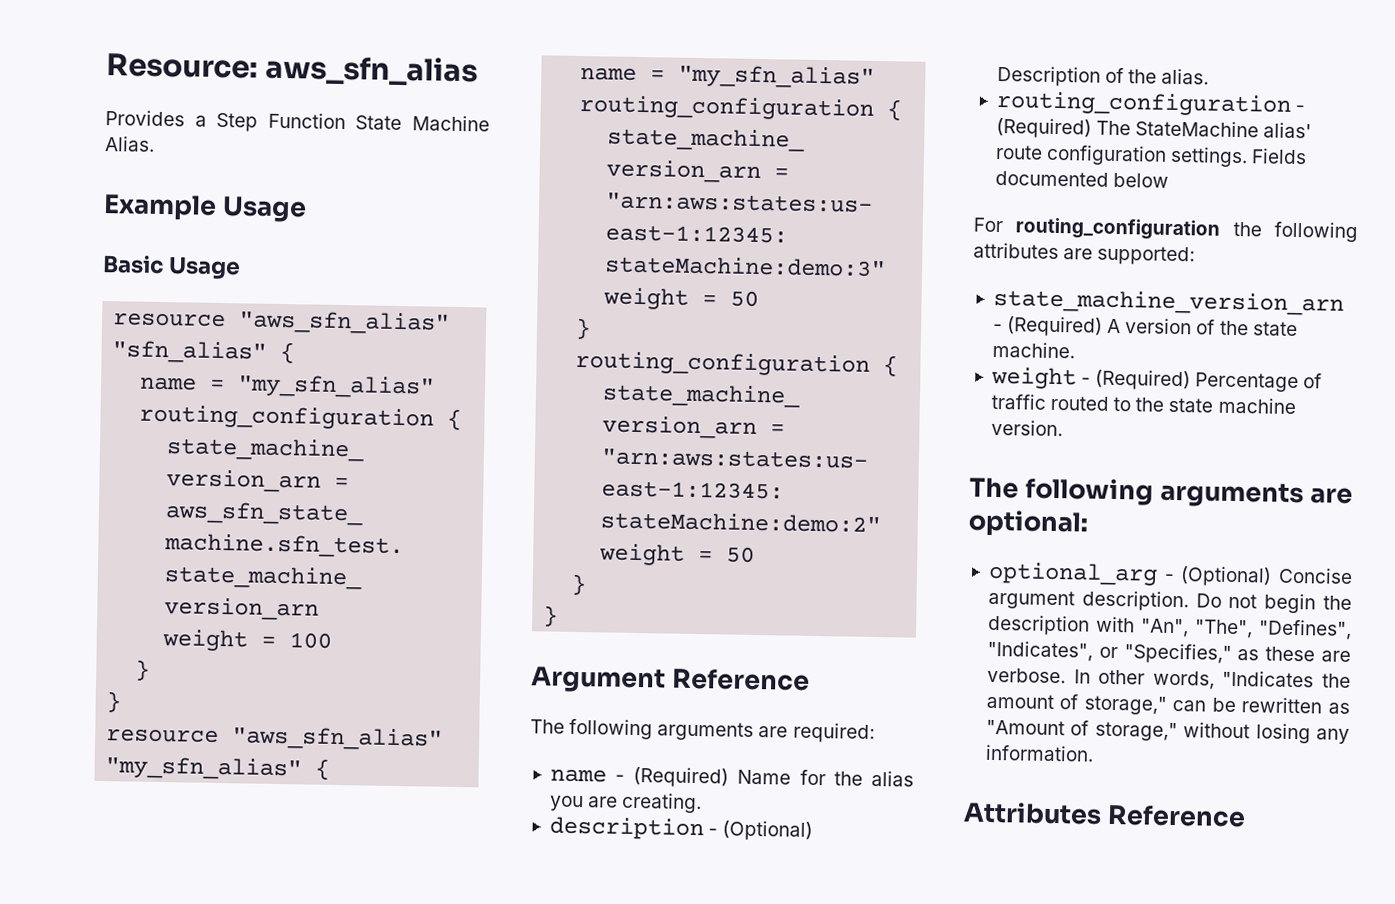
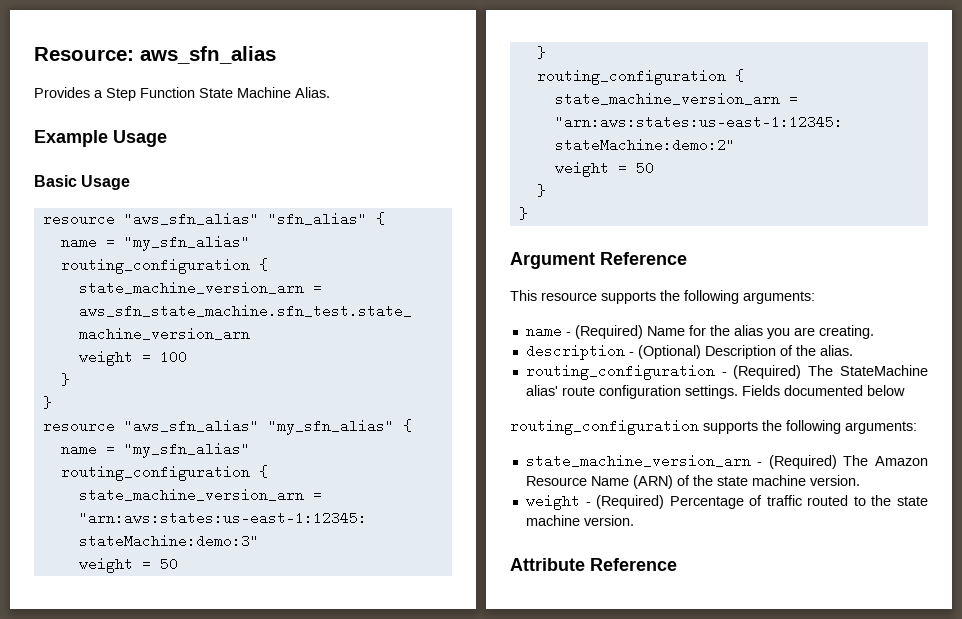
- The following arguments are required:
+ This resource supports the following arguments:
- For routing_configuration the following attributes are supported:
- state_machine_version_arn - (Required) A version of the state machine.
+ routing_configuration supports the following arguments:
+ state_machine_version_arn - (Required) The Amazon Resource Name (ARN) of the state machine version.
- The following arguments are optional:
- optional_arg - (Optional) Concise argument description. Do not begin the description with "An", "The", "Defines", "Indicates", or "Specifies," as these are verbose. In other words, "Indicates the amount of storage," can be rewritten as "Amount of storage," without losing any information.
- Attributes Reference
+ Attribute Reference

